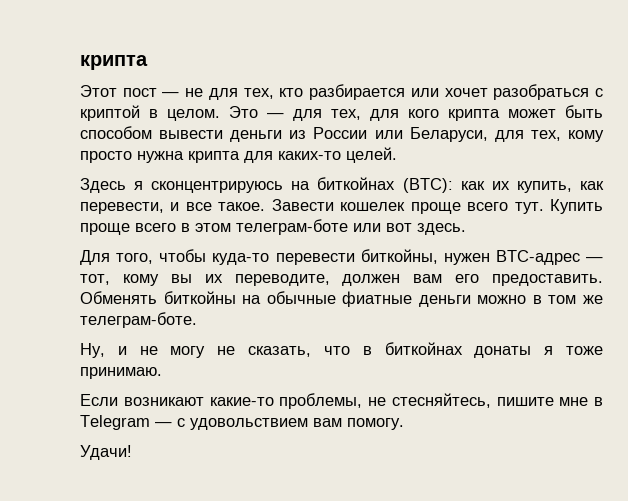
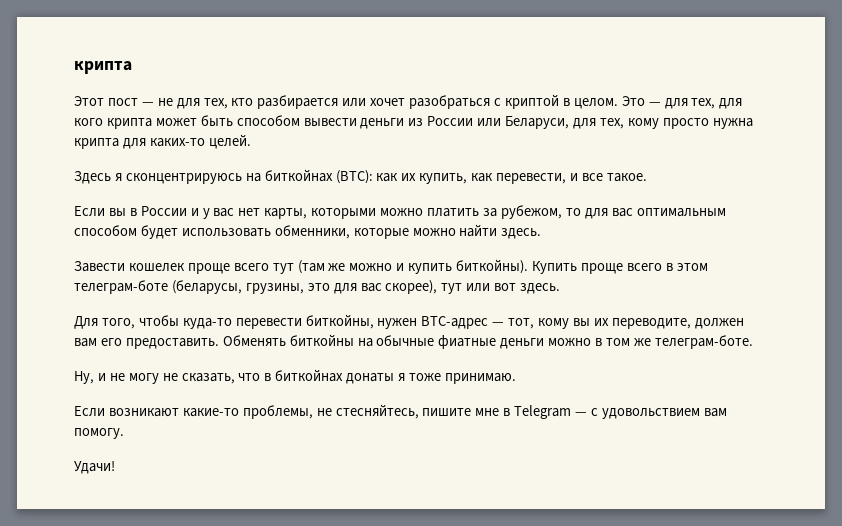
- Здесь я сконцентрируюсь на биткойнах (BTC): как их купить, как перевести, и все такое. Завести кошелек проще всего тут.
+ Здесь я сконцентрируюсь на биткойнах (BTC): как их купить, как перевести, и все такое.
+ Если вы в России и у вас нет карты, которыми можно платить за рубежом, то для вас оптимальным способом будет использовать обменники, которые можно найти здесь.
+ Завести кошелек проще всего тут (там же можно и купить биткойны).
- Купить проще всего в этом телеграм-боте или вот здесь.
+ Купить проще всего в этом телеграм-боте (беларусы, грузины, это для вас скорее), тут или вот здесь.

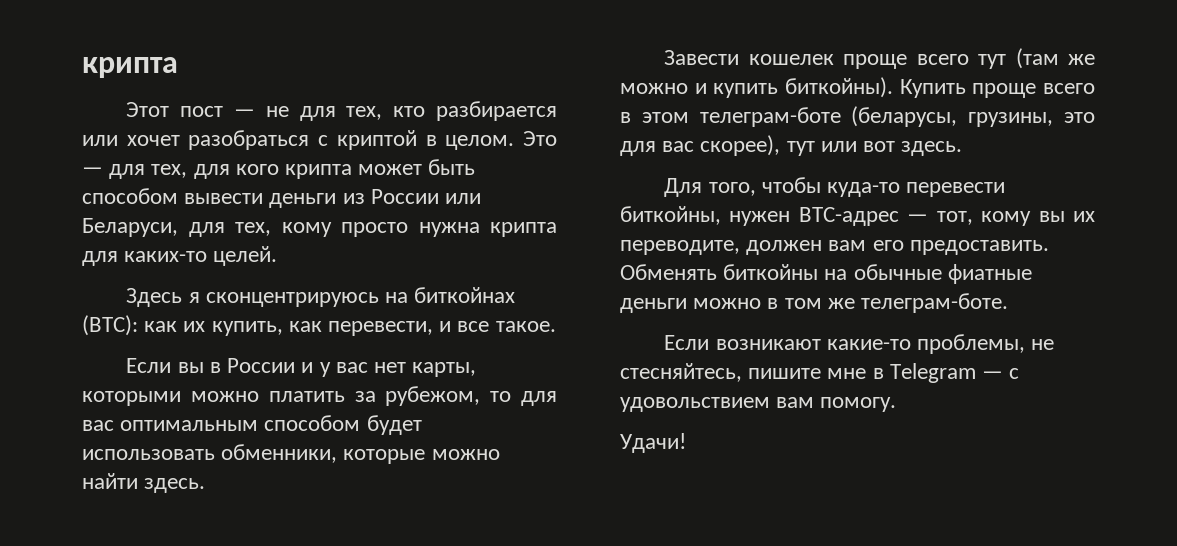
- Ну, и не могу не сказать, что в биткойнах донаты я тоже принимаю.

